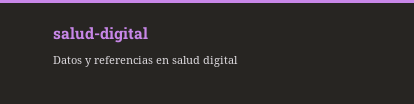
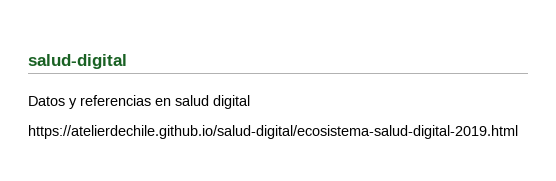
+ https://atelierdechile.github.io/salud-digital/ecosistema-salud-digital-2019.html

